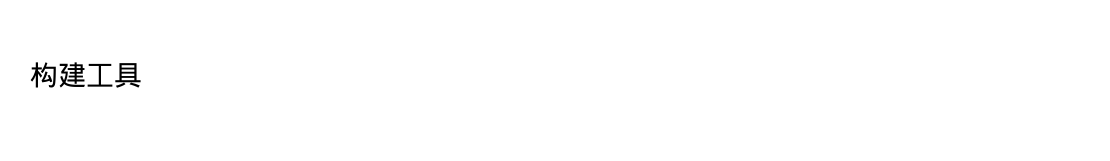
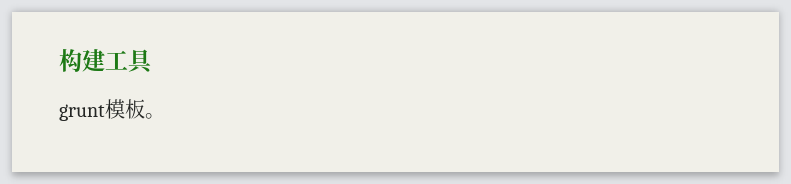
+ grunt模板。

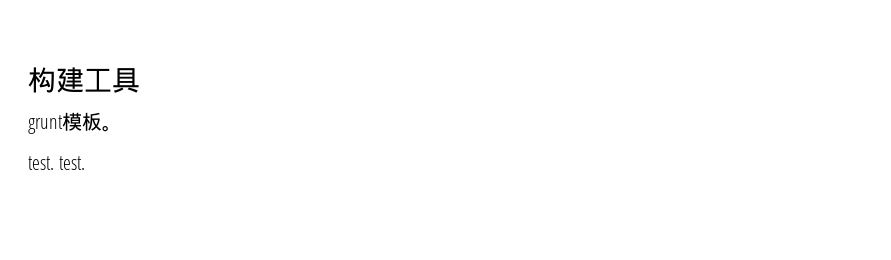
+ test. test.

